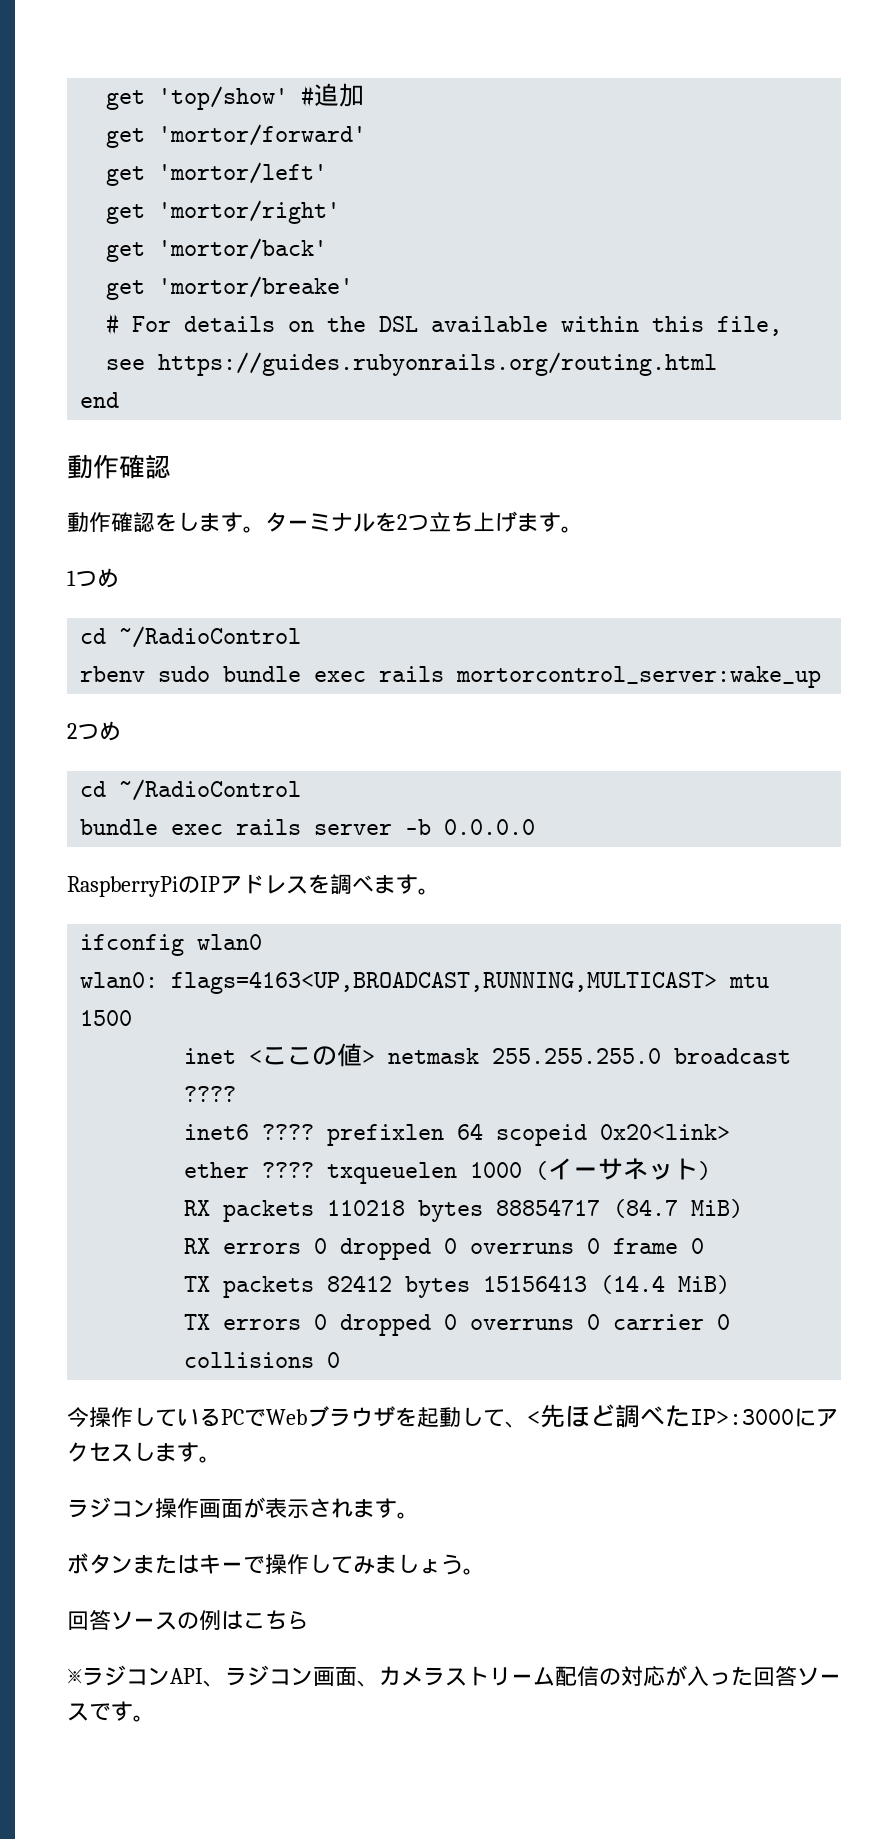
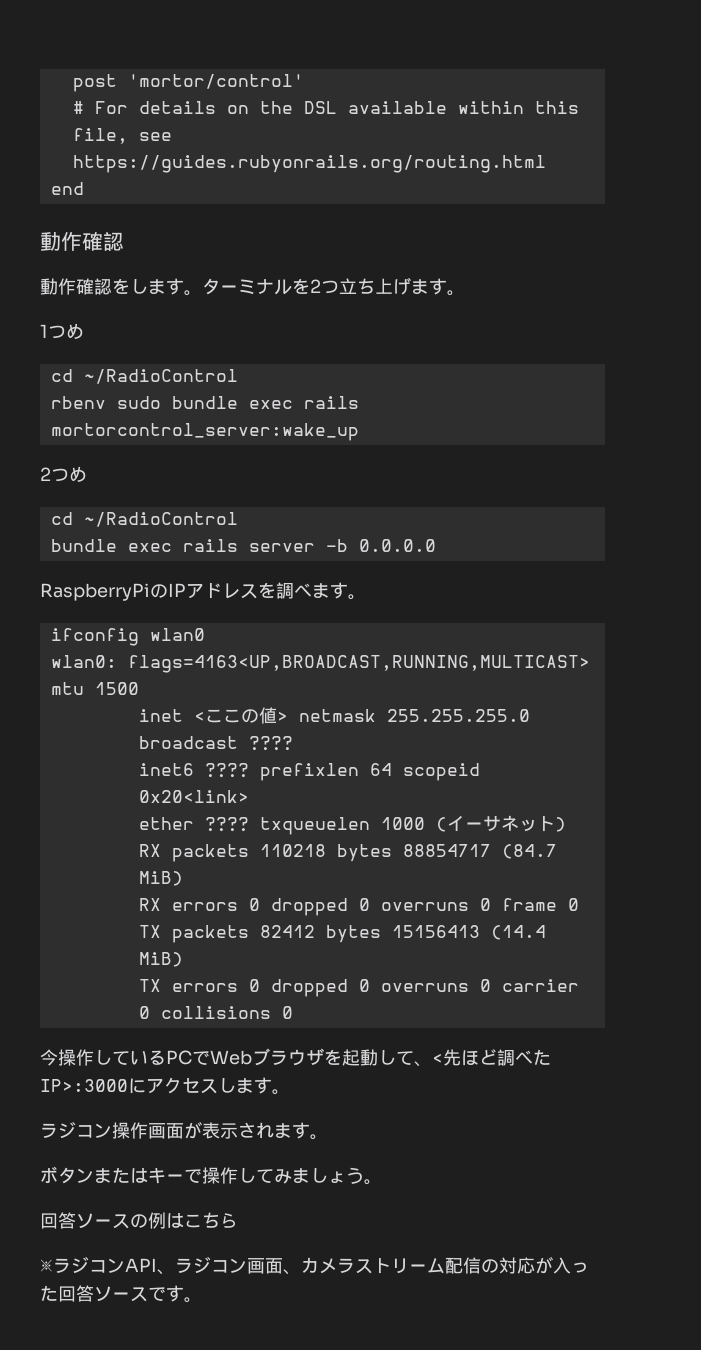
- get 'top/show' #追加
- get 'mortor/forward'
- get 'mortor/left'
- get 'mortor/right'
- get 'mortor/back'
- get 'mortor/breake'
+ post 'mortor/control'

